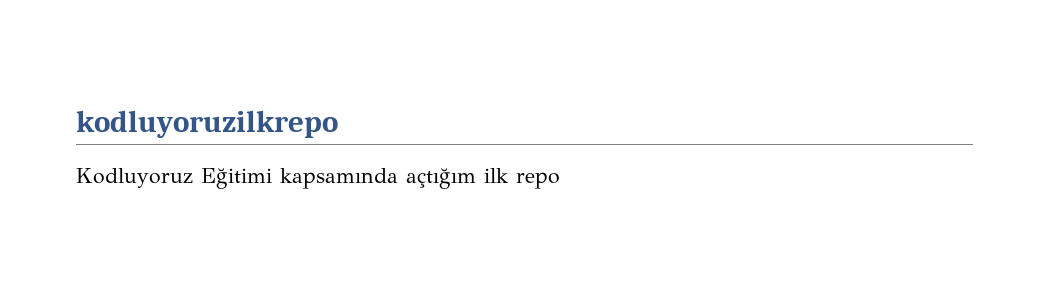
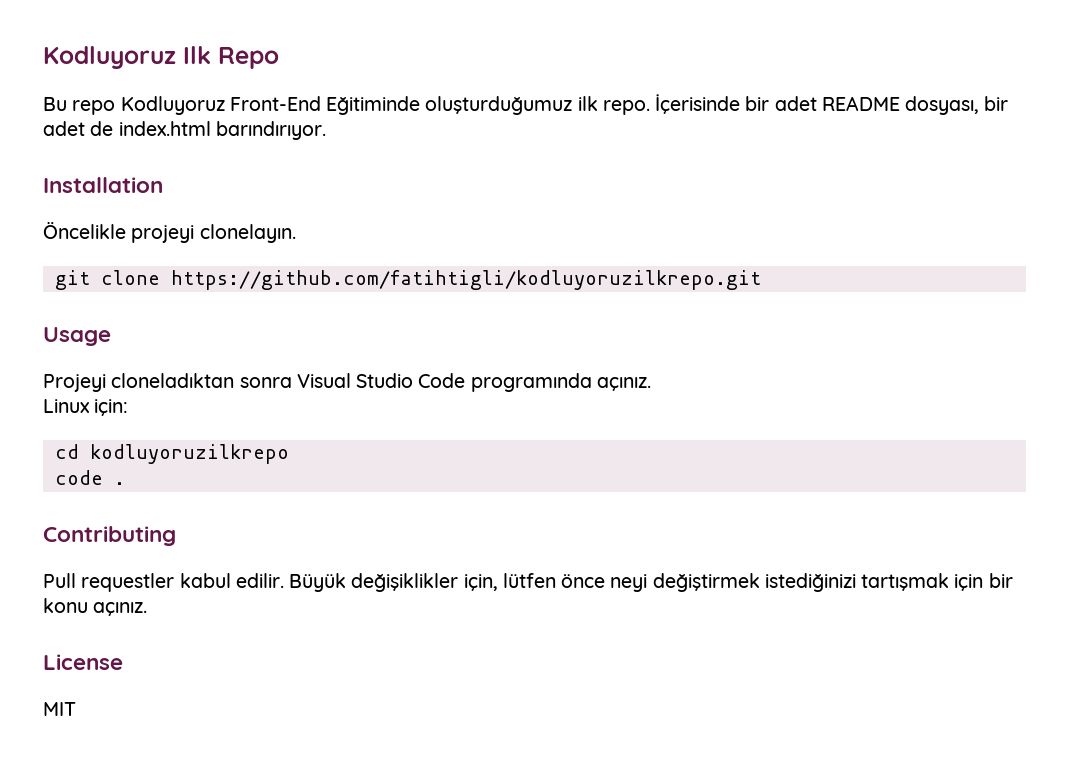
- kodluyoruzilkrepo
- Kodluyoruz Eğitimi kapsamında açtığım ilk repo
+ Kodluyoruz Ilk Repo
+ Bu repo Kodluyoruz Front-End Eğitiminde oluşturduğumuz ilk repo. İçerisinde bir adet README dosyası, bir adet de index.html barındırıyor.
+ Installation
+ Öncelikle projeyi clonelayın.
+ git clone https://github.com/fatihtigli/kodluyoruzilkrepo.git
+ Usage
+ Projeyi cloneladıktan sonra Visual Studio Code programında açınız.
+ Linux için:
+ cd kodluyoruzilkrepo
+ code .
+ Contributing
+ Pull requestler kabul edilir. Büyük değişiklikler için, lütfen önce neyi değiştirmek istediğinizi tartışmak için bir konu açınız.
+ License
+ MIT

